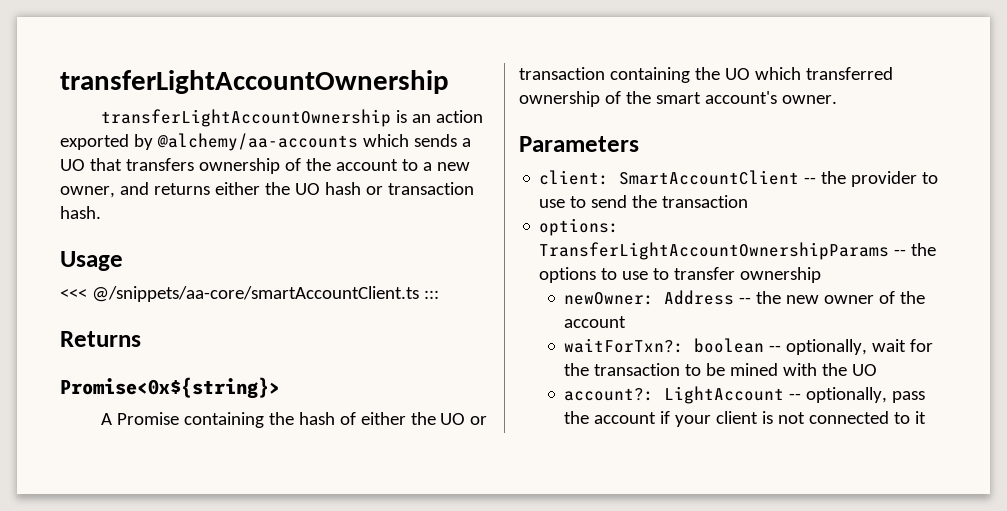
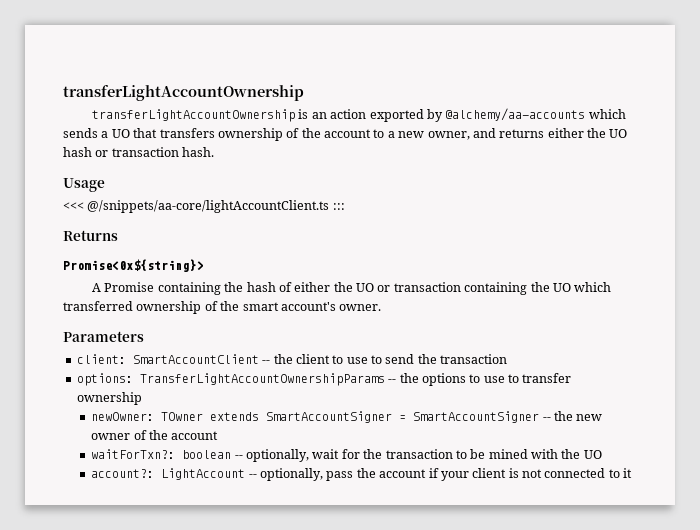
- <<< @/snippets/aa-core/smartAccountClient.ts :::
+ <<< @/snippets/aa-core/lightAccountClient.ts :::
- client: SmartAccountClient -- the provider to use to send the transaction
+ client: SmartAccountClient -- the client to use to send the transaction
- newOwner: Address -- the new owner of the account
+ newOwner: TOwner extends SmartAccountSigner = SmartAccountSigner -- the new owner of the account

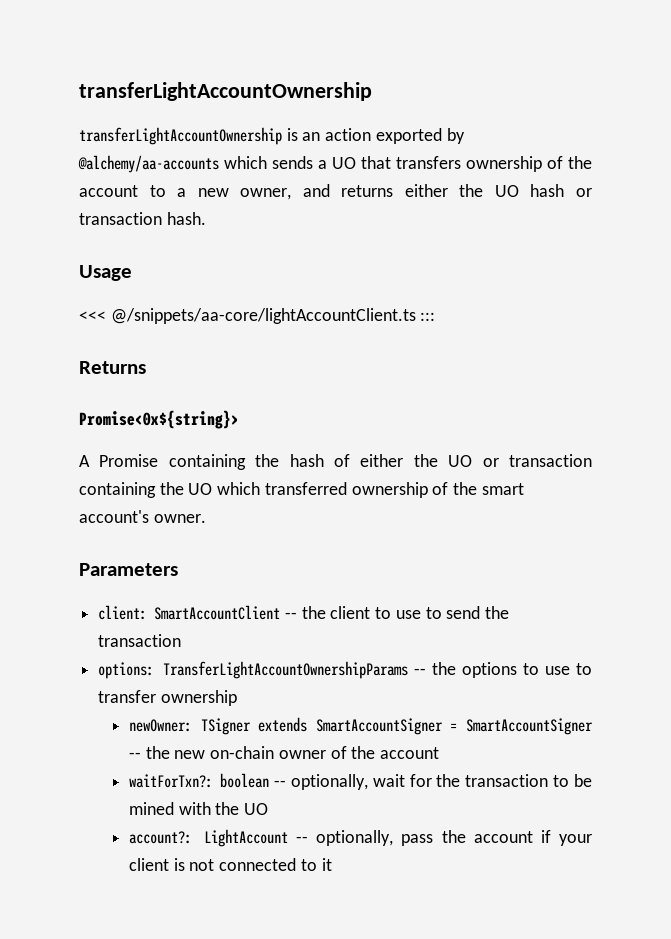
- newOwner: TOwner extends SmartAccountSigner = SmartAccountSigner -- the new owner of the account
+ newOwner: TSigner extends SmartAccountSigner = SmartAccountSigner -- the new on-chain owner of the account

